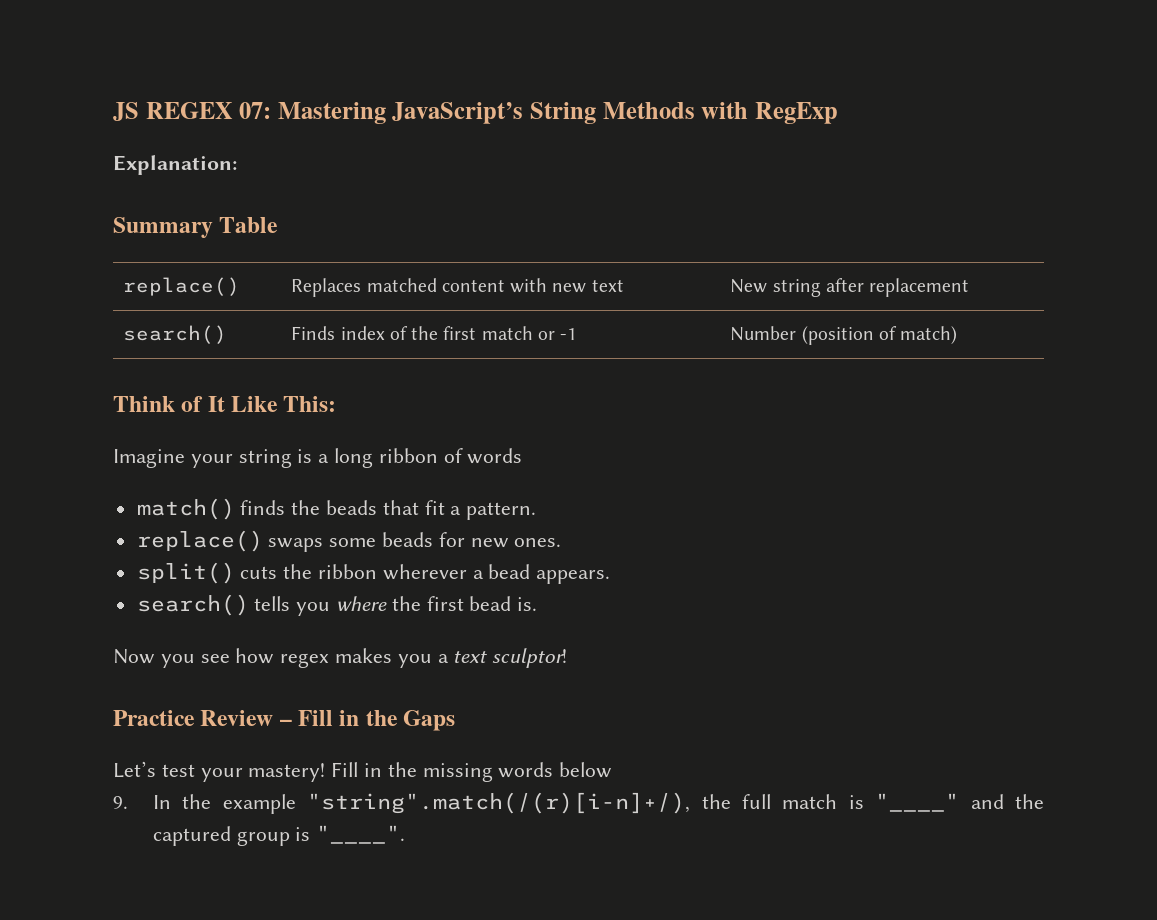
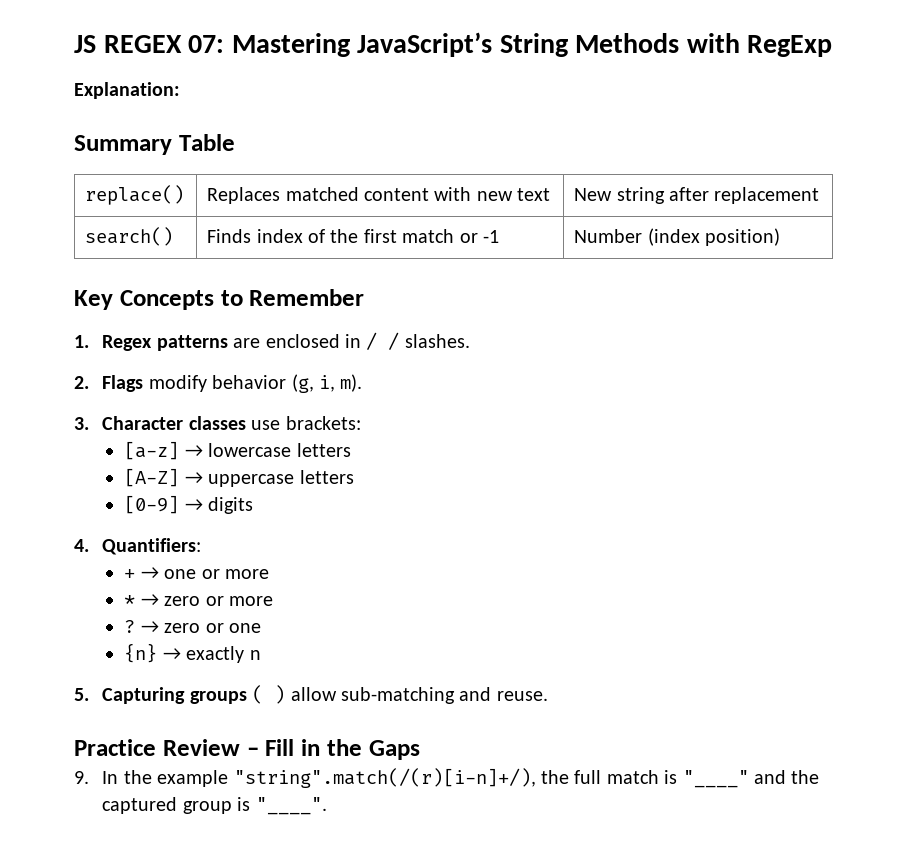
- search() | Finds index of the first match or -1 | Number (position of match)
- Think of It Like This:
- Imagine your string is a long ribbon of words
- match() finds the beads that fit a pattern.
- replace() swaps some beads for new ones.
- split() cuts the ribbon wherever a bead appears.
- search() tells you where the first bead is.
- Now you see how regex makes you a text sculptor!
+ search() | Finds index of the first match or -1 | Number (index position)
+ Key Concepts to Remember
+ 1. Regex patterns are enclosed in / / slashes.
+ 2. Flags modify behavior (g, i, m).
+ 3. Character classes use brackets:
+ [a-z] → lowercase letters
+ [A-Z] → uppercase letters
+ [0-9] → digits
+ 4. Quantifiers:
+ + → one or more
+ * → zero or more
+ ? → zero or one
+ {n} → exactly n
+ 5. Capturing groups ( ) allow sub-matching and reuse.
- Let’s test your mastery! Fill in the missing words below

